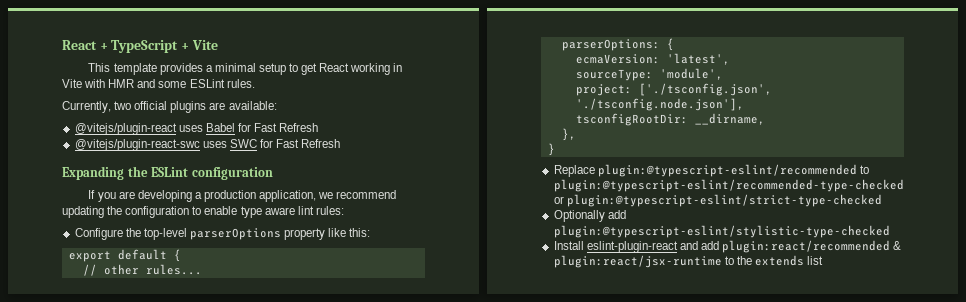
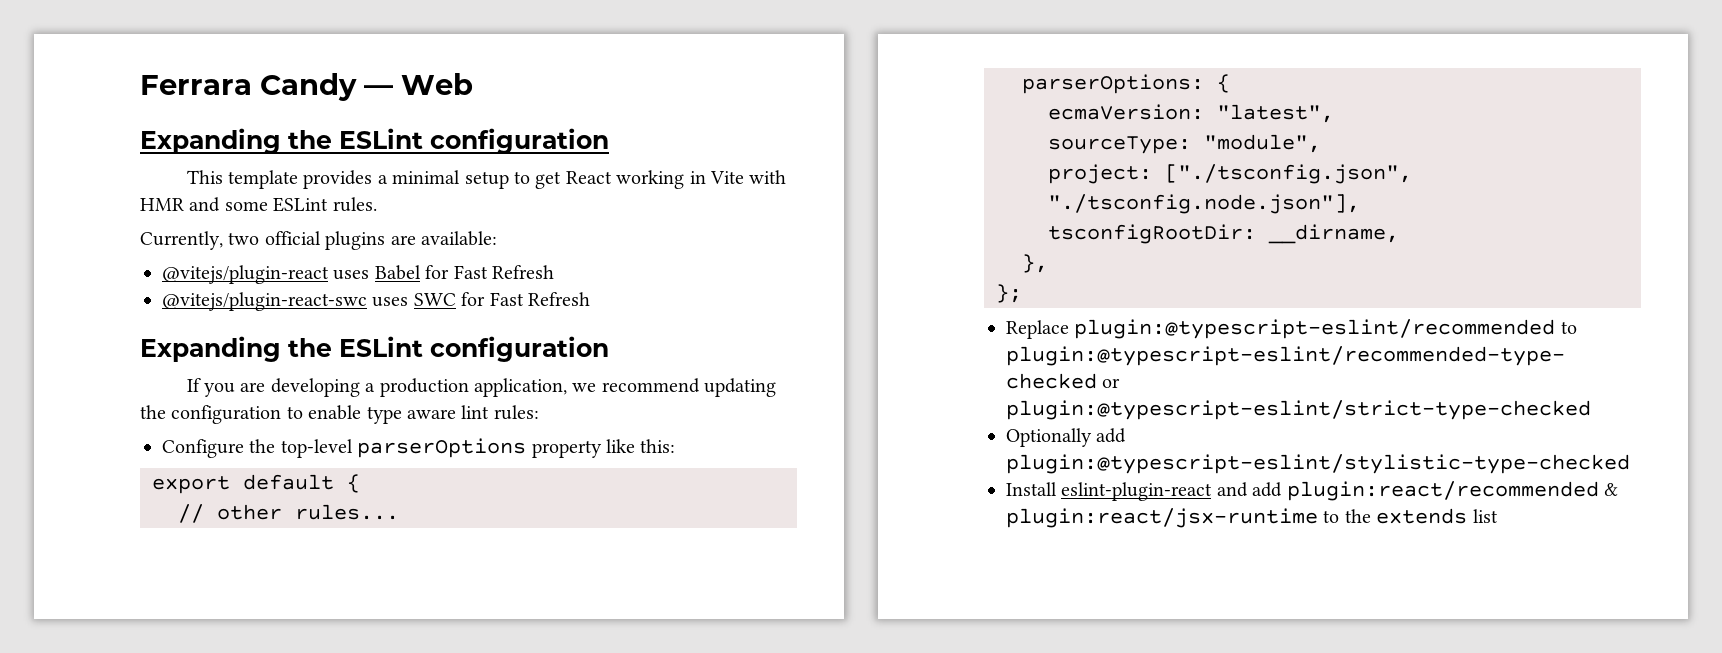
- React + TypeScript + Vite
+ Ferrara Candy — Web
+ Expanding the ESLint configuration
- ecmaVersion: 'latest',
+ ecmaVersion: "latest",
- sourceType: 'module',
+ sourceType: "module",
- project: ['./tsconfig.json', './tsconfig.node.json'],
+ project: ["./tsconfig.json", "./tsconfig.node.json"],
- }
+ };

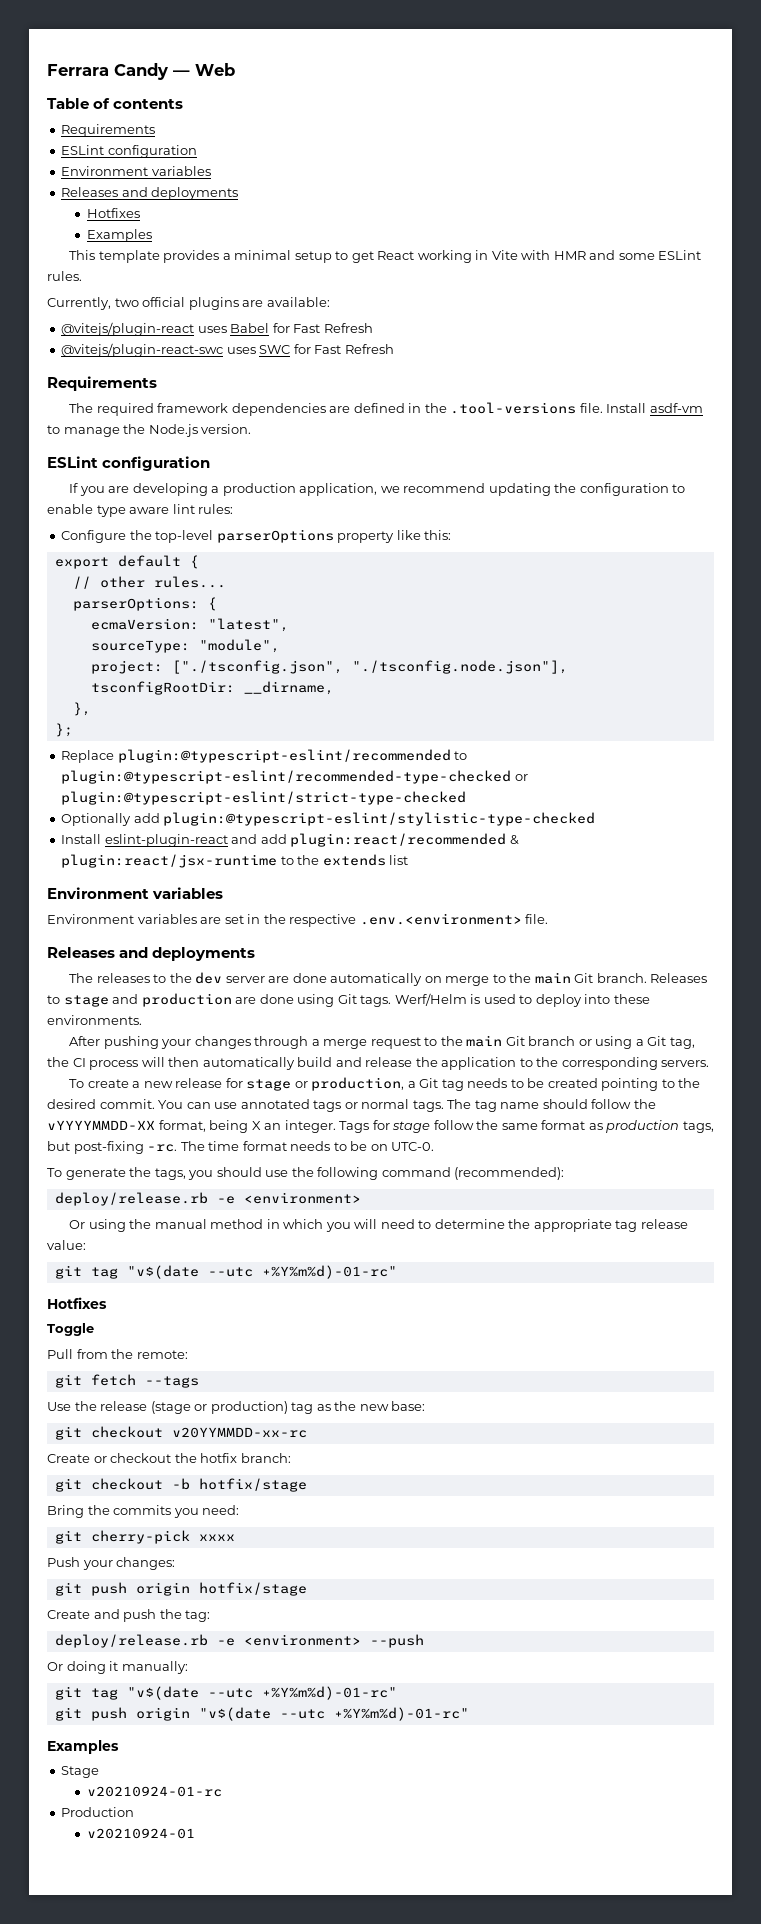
  Ferrara Candy — Web
- Expanding the ESLint configuration
+ Table of contents
+ Requirements
+ ESLint configuration
+ Environment variables
+ Releases and deployments
+ Hotfixes
+ Examples
  @vitejs/plugin-react-swc uses SWC for Fast Refresh
- Expanding the ESLint configuration
+ Requirements
+ The required framework dependencies are defined in the .tool-versions file. Install asdf-vm to manage the Node.js version.
+ ESLint configuration
  Install eslint-plugin-react and add plugin:react/recommended & plugin:react/jsx-runtime to the extends list
+ Environment variables
+ Environment variables are set in the respective .env.<environment> file.
+ Releases and deployments
+ The releases to the dev server are done automatically on merge to the main Git branch. Releases to stage and production are done using Git tags. Werf/Helm is used to deploy into these environments.
+ After pushing your changes through a merge request to the main Git branch or using a Git tag, the CI process will then automatically build and release the application to the corresponding servers.
+ To create a new release for stage or production, a Git tag needs to be created pointing to the desired commit. You can use annotated tags or normal tags. The tag name should follow the vYYYYMMDD-XX format, being X an integer. Tags for stage follow the same format as production tags, but post-fixing -rc. The time format needs to be on UTC-0.
+ To generate the tags, you should use the following command (recommended):
+ deploy/release.rb -e <environment>
+ Or using the manual method in which you will need to determine the appropriate tag release value:
+ git tag "v$(date --utc +%Y%m%d)-01-rc"
+ Hotfixes
+ Toggle
+ Pull from the remote:
+ git fetch --tags
+ Use the release (stage or production) tag as the new base:
+ git checkout v20YYMMDD-xx-rc
+ Create or checkout the hotfix branch:
+ git checkout -b hotfix/stage
+ Bring the commits you need:
+ git cherry-pick xxxx
+ Push your changes:
+ git push origin hotfix/stage
+ Create and push the tag:
+ deploy/release.rb -e <environment> --push
+ Or doing it manually:
+ git tag "v$(date --utc +%Y%m%d)-01-rc"
+ git push origin "v$(date --utc +%Y%m%d)-01-rc"
+ Examples
+ Stage
+ v20210924-01-rc
+ Production
+ v20210924-01

